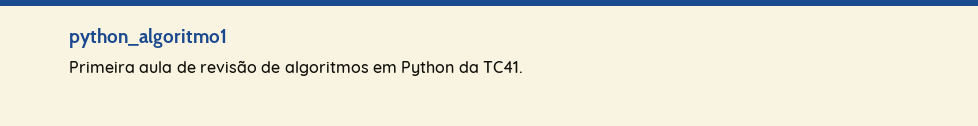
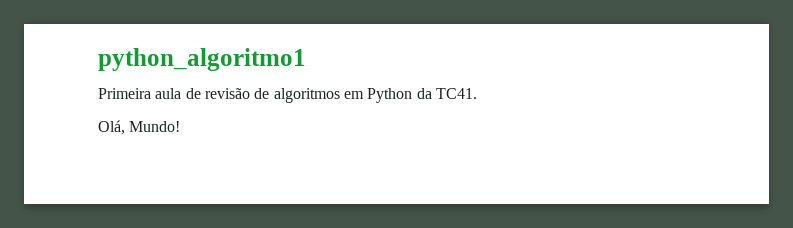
+ Olá, Mundo!

